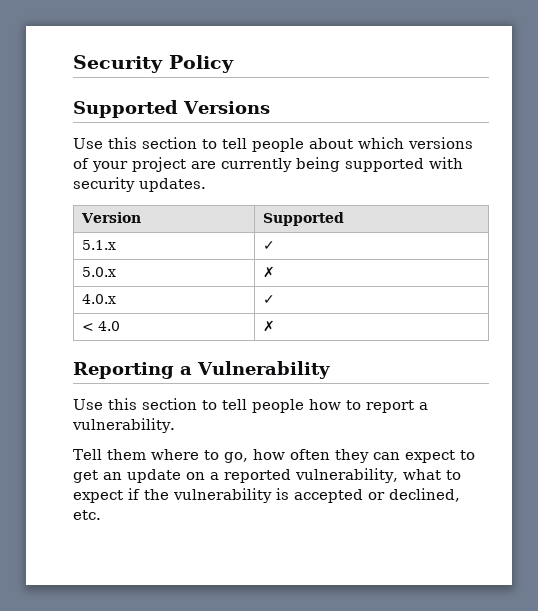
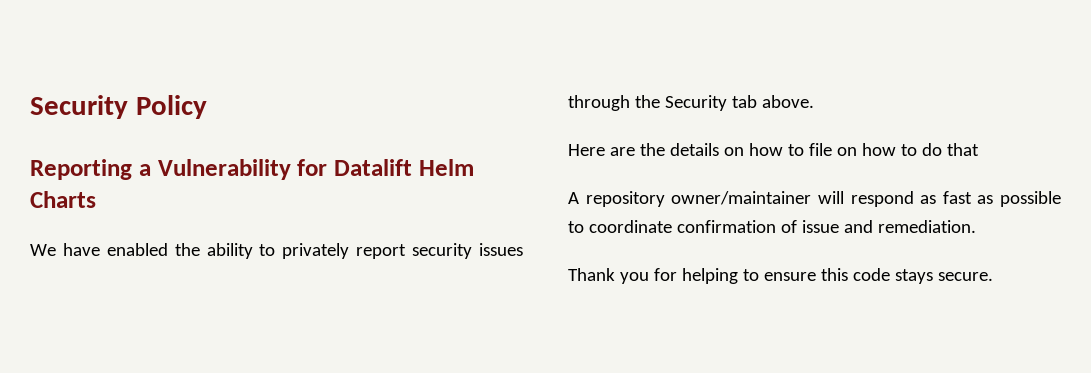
- Supported Versions
- Use this section to tell people about which versions of your project are currently being supported with security updates.
- Version | Supported
- 5.1.x | ✓
- 5.0.x | ✗
- 4.0.x | ✓
- < 4.0 | ✗
- Reporting a Vulnerability
- Use this section to tell people how to report a vulnerability.
- Tell them where to go, how often they can expect to get an update on a reported vulnerability, what to expect if the vulnerability is accepted or declined, etc.
+ Reporting a Vulnerability for Datalift Helm Charts
+ We have enabled the ability to privately report security issues through the Security tab above.
+ Here are the details on how to file on how to do that
+ A repository owner/maintainer will respond as fast as possible to coordinate confirmation of issue and remediation.
+ Thank you for helping to ensure this code stays secure.

